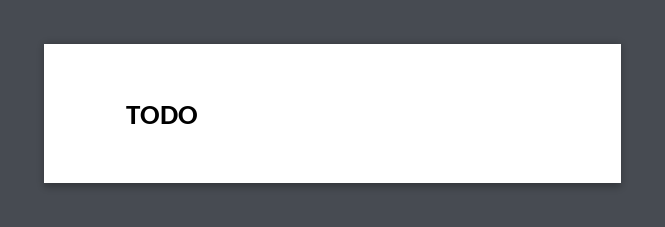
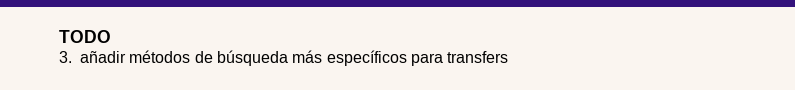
+ 3. añadir métodos de búsqueda más específicos para transfers

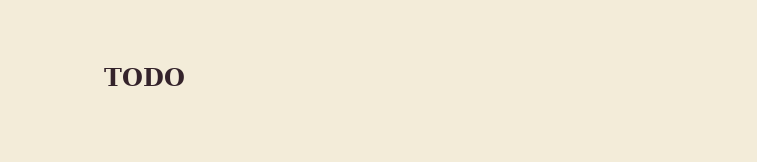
- 3. añadir métodos de búsqueda más específicos para transfers

